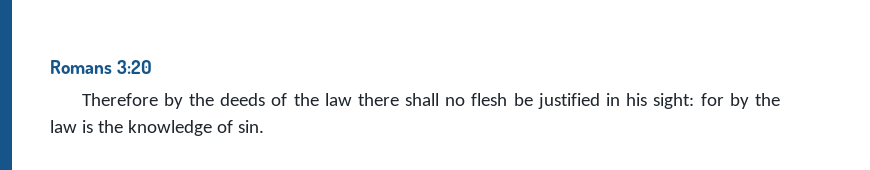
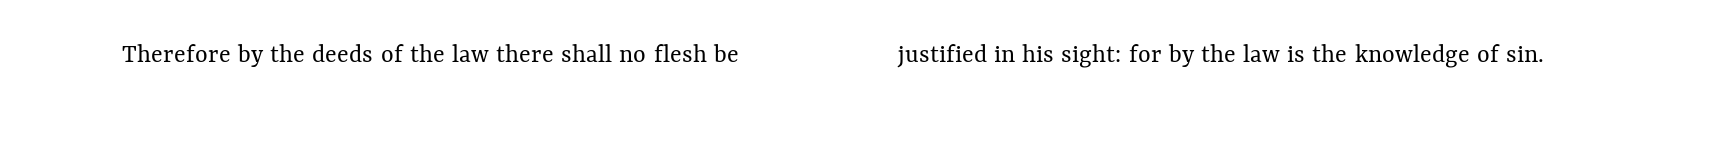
- Romans 3:20

